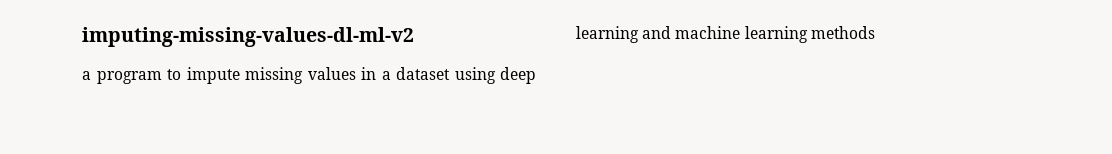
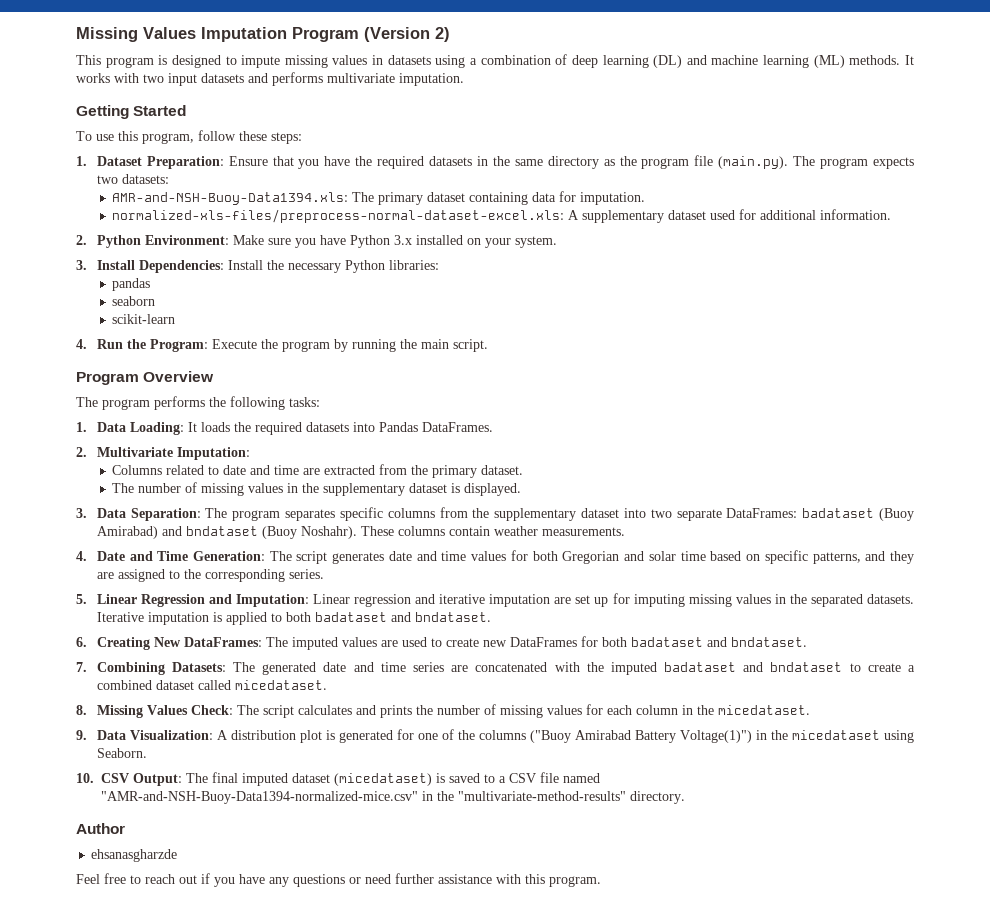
- imputing-missing-values-dl-ml-v2
- a program to impute missing values in a dataset using deep learning and machine learning methods
+ Missing Values Imputation Program (Version 2)
+ This program is designed to impute missing values in datasets using a combination of deep learning (DL) and machine learning (ML) methods. It works with two input datasets and performs multivariate imputation.
+ Getting Started
+ To use this program, follow these steps:
+ 1. Dataset Preparation: Ensure that you have the required datasets in the same directory as the program file (main.py). The program expects two datasets:
+ AMR-and-NSH-Buoy-Data1394.xls: The primary dataset containing data for imputation.
+ normalized-xls-files/preprocess-normal-dataset-excel.xls: A supplementary dataset used for additional information.
+ 2. Python Environment: Make sure you have Python 3.x installed on your system.
+ 3. Install Dependencies: Install the necessary Python libraries:
+ pandas
+ seaborn
+ scikit-learn
+ 4. Run the Program: Execute the program by running the main script.
+ Program Overview
+ The program performs the following tasks:
+ 1. Data Loading: It loads the required datasets into Pandas DataFrames.
+ 2. Multivariate Imputation:
+ Columns related to date and time are extracted from the primary dataset.
+ The number of missing values in the supplementary dataset is displayed.
+ 3. Data Separation: The program separates specific columns from the supplementary dataset into two separate DataFrames: badataset (Buoy Amirabad) and bndataset (Buoy Noshahr). These columns contain weather measurements.
+ 4. Date and Time Generation: The script generates date and time values for both Gregorian and solar time based on specific patterns, and they are assigned to the corresponding series.
+ 5. Linear Regression and Imputation: Linear regression and iterative imputation are set up for imputing missing values in the separated datasets. Iterative imputation is applied to both badataset and bndataset.
+ 6. Creating New DataFrames: The imputed values are used to create new DataFrames for both badataset and bndataset.
+ 7. Combining Datasets: The generated date and time series are concatenated with the imputed badataset and bndataset to create a combined dataset called micedataset.
+ 8. Missing Values Check: The script calculates and prints the number of missing values for each column in the micedataset.
+ 9. Data Visualization: A distribution plot is generated for one of the columns ("Buoy Amirabad Battery Voltage(1)") in the micedataset using Seaborn.
+ 10. CSV Output: The final imputed dataset (micedataset) is saved to a CSV file named "AMR-and-NSH-Buoy-Data1394-normalized-mice.csv" in the "multivariate-method-results" directory.
+ Author
+ ehsanasgharzde
+ Feel free to reach out if you have any questions or need further assistance with this program.

